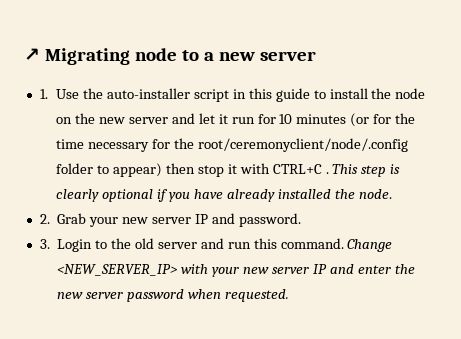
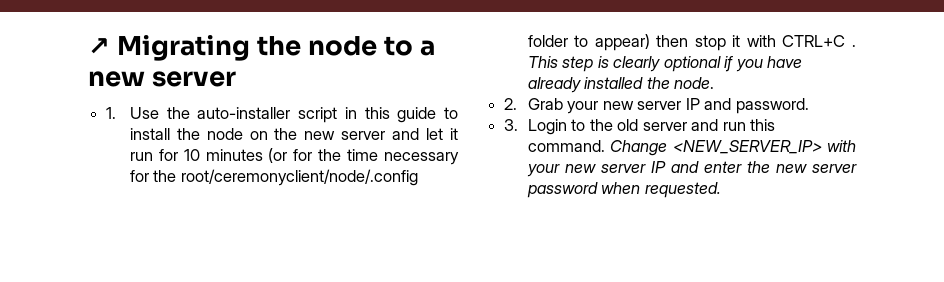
- ↗ Migrating node to a new server
+ ↗ Migrating the node to a new server

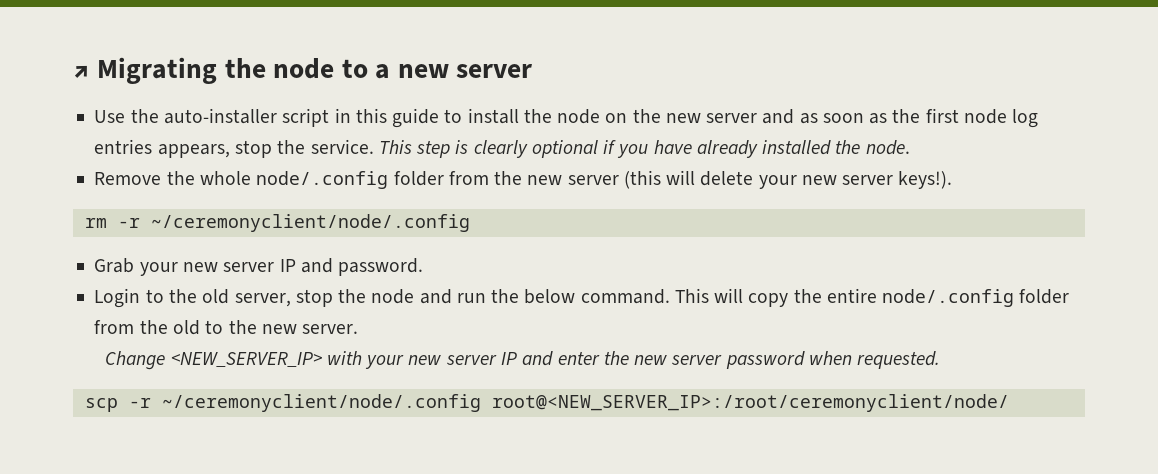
- 1. Use the auto-installer script in this guide to install the node on the new server and let it run for 10 minutes (or for the time necessary for the root/ceremonyclient/node/.config folder to appear) then stop it with CTRL+C .
+ Use the auto-installer script in this guide to install the node on the new server and as soon as the first node log entries appears, stop the service.
- 2. Grab your new server IP and password.
+ Remove the whole node/.config folder from the new server (this will delete your new server keys!).
+ rm -r ~/ceremonyclient/node/.config
+ Grab your new server IP and password.
- 3. Login to the old server and run this command. Change <NEW_SERVER_IP> with your new server IP and enter the new server password when requested.
+ Login to the old server, stop the node and run the below command. This will copy the entire node/.config folder from the old to the new server.
+ Change <NEW_SERVER_IP> with your new server IP and enter the new server password when requested.
+ scp -r ~/ceremonyclient/node/.config root@<NEW_SERVER_IP>:/root/ceremonyclient/node/

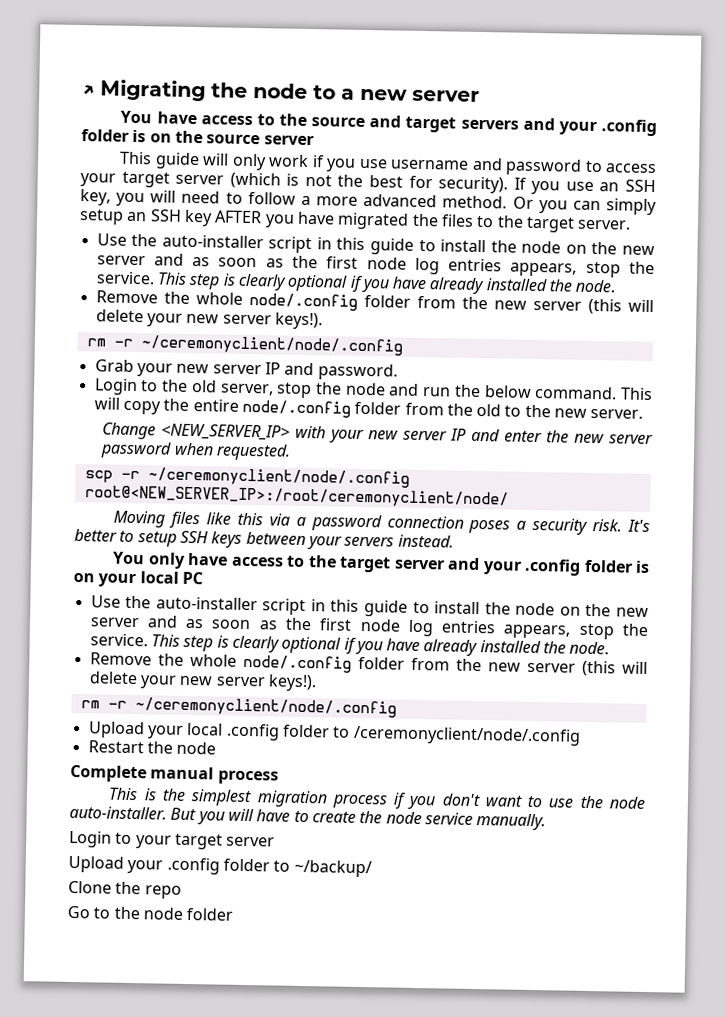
+ You have access to the source and target servers and your .config folder is on the source server
+ This guide will only work if you use username and password to access your target server (which is not the best for security). If you use an SSH key, you will need to follow a more advanced method. Or you can simply setup an SSH key AFTER you have migrated the files to the target server.
+ Moving files like this via a password connection poses a security risk. It's better to setup SSH keys between your servers instead.
+ You only have access to the target server and your .config folder is on your local PC
+ Use the auto-installer script in this guide to install the node on the new server and as soon as the first node log entries appears, stop the service. This step is clearly optional if you have already installed the node.
+ Remove the whole node/.config folder from the new server (this will delete your new server keys!).
+ rm -r ~/ceremonyclient/node/.config
+ Upload your local .config folder to /ceremonyclient/node/.config
+ Restart the node
+ Complete manual process
+ This is the simplest migration process if you don't want to use the node auto-installer. But you will have to create the node service manually.
+ Login to your target server
+ Upload your .config folder to ~/backup/
+ Clone the repo
+ Go to the node folder

